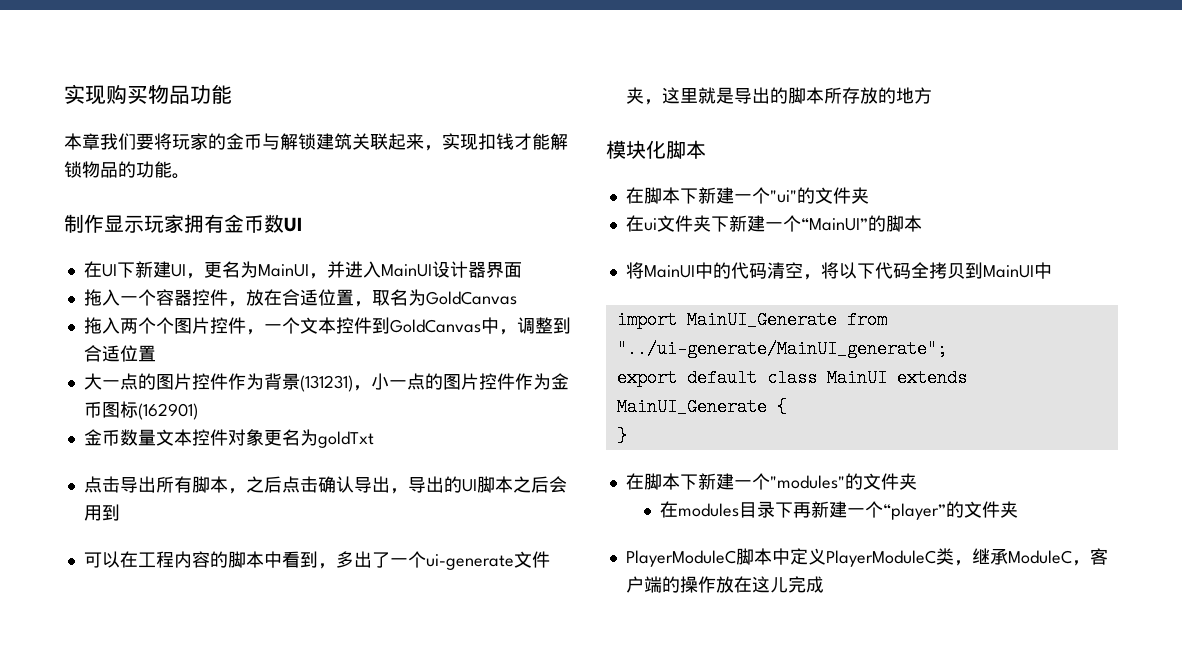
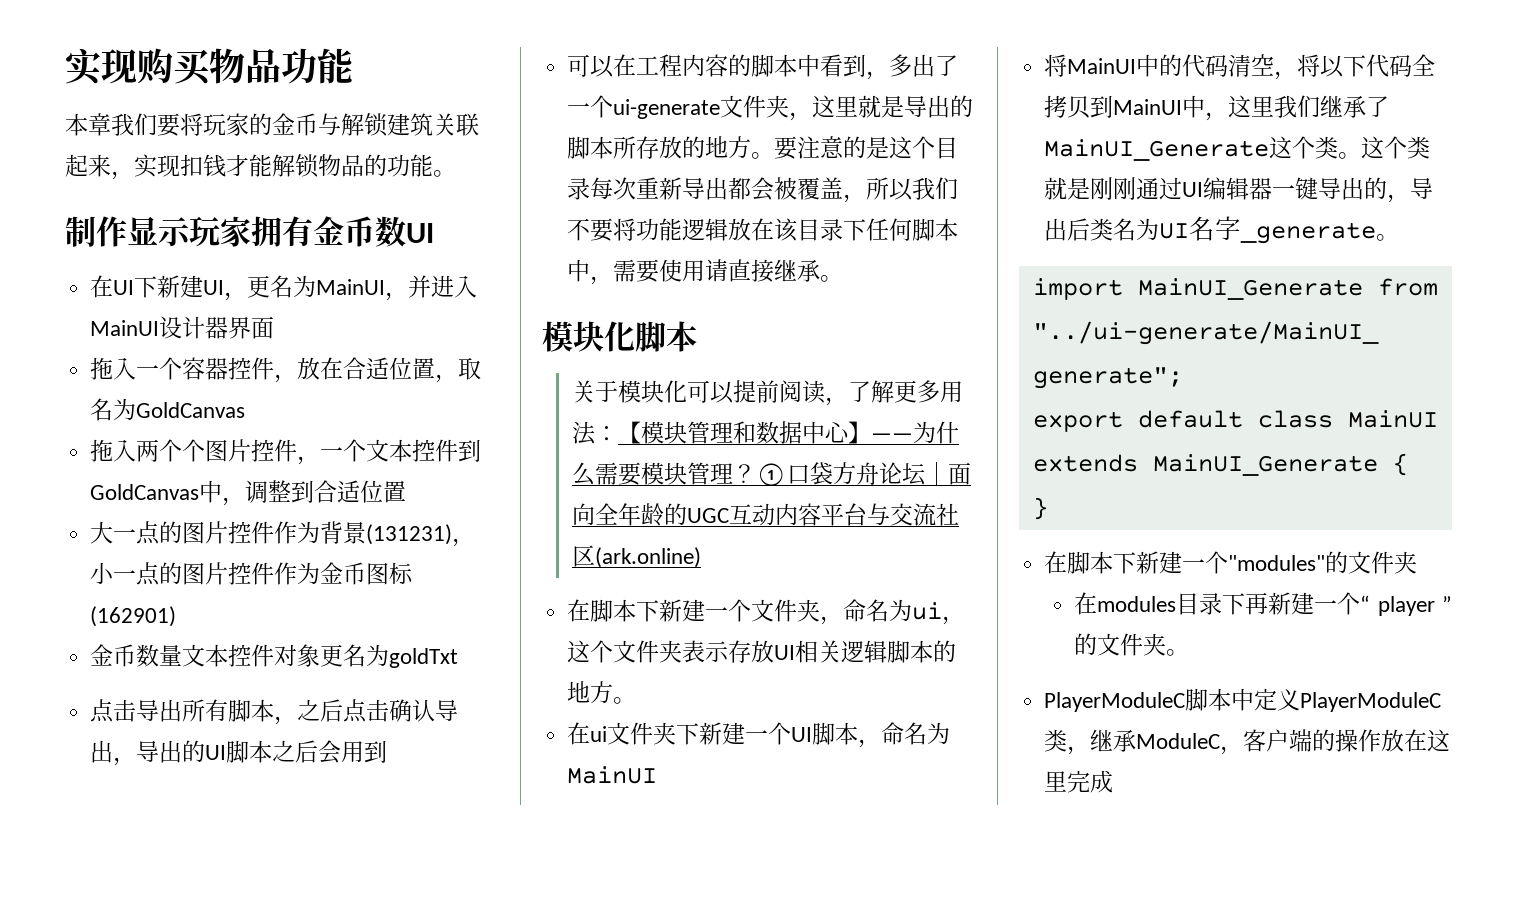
- 可以在工程内容的脚本中看到，多出了一个ui-generate文件夹，这里就是导出的脚本所存放的地方
+ 可以在工程内容的脚本中看到，多出了一个ui-generate文件夹，这里就是导出的脚本所存放的地方。要注意的是这个目录每次重新导出都会被覆盖，所以我们不要将功能逻辑放在该目录下任何脚本中，需要使用请直接继承。
  模块化脚本
- 在脚本下新建一个"ui"的文件夹
+ 关于模块化可以提前阅读，了解更多用法：【模块管理和数据中心】——为什么需要模块管理？①口袋方舟论坛｜面向全年龄的UGC互动内容平台与交流社区(ark.online)
+ 在脚本下新建一个文件夹，命名为ui，这个文件夹表示存放UI相关逻辑脚本的地方。
- 在ui文件夹下新建一个“MainUI”的脚本
+ 在ui文件夹下新建一个UI脚本，命名为MainUI
- 将MainUI中的代码清空，将以下代码全拷贝到MainUI中
+ 将MainUI中的代码清空，将以下代码全拷贝到MainUI中，这里我们继承了MainUI_Generate这个类。这个类就是刚刚通过UI编辑器一键导出的，导出后类名为UI名字_generate。
- 在modules目录下再新建一个“player”的文件夹
+ 在modules目录下再新建一个“ player ”的文件夹。
- PlayerModuleC脚本中定义PlayerModuleC类，继承ModuleC，客户端的操作放在这儿完成
+ PlayerModuleC脚本中定义PlayerModuleC类，继承ModuleC，客户端的操作放在这里完成

